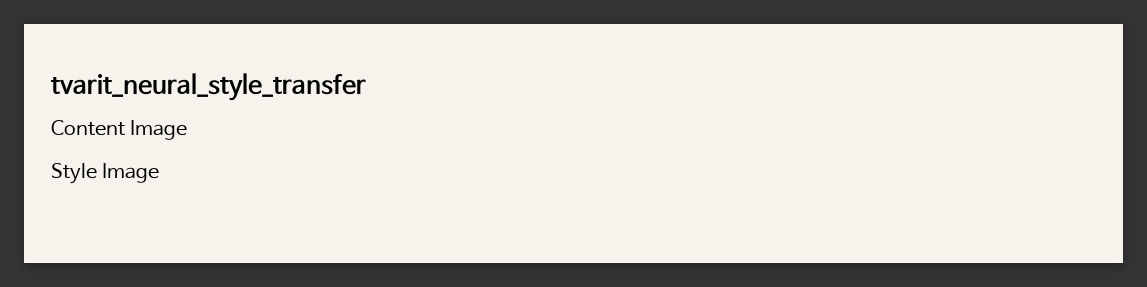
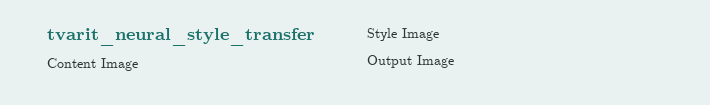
+ Output Image

